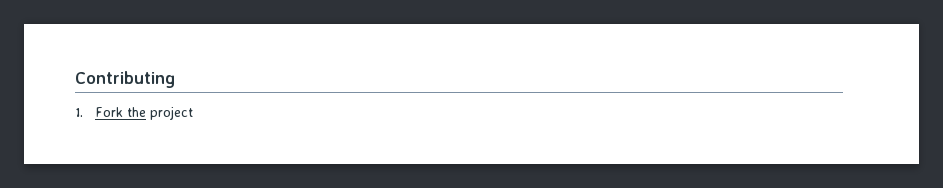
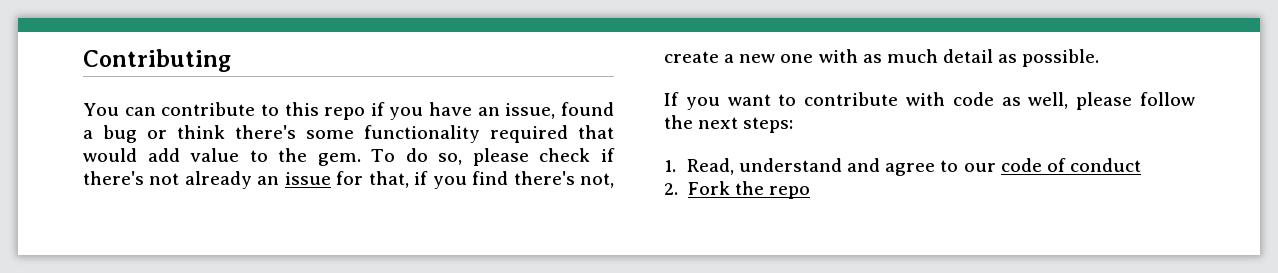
- 1. Fork the project
+ You can contribute to this repo if you have an issue, found a bug or think there's some functionality required that would add value to the gem. To do so, please check if there's not already an issue for that, if you find there's not, create a new one with as much detail as possible.
+ If you want to contribute with code as well, please follow the next steps:
+ 1. Read, understand and agree to our code of conduct
+ 2. Fork the repo

